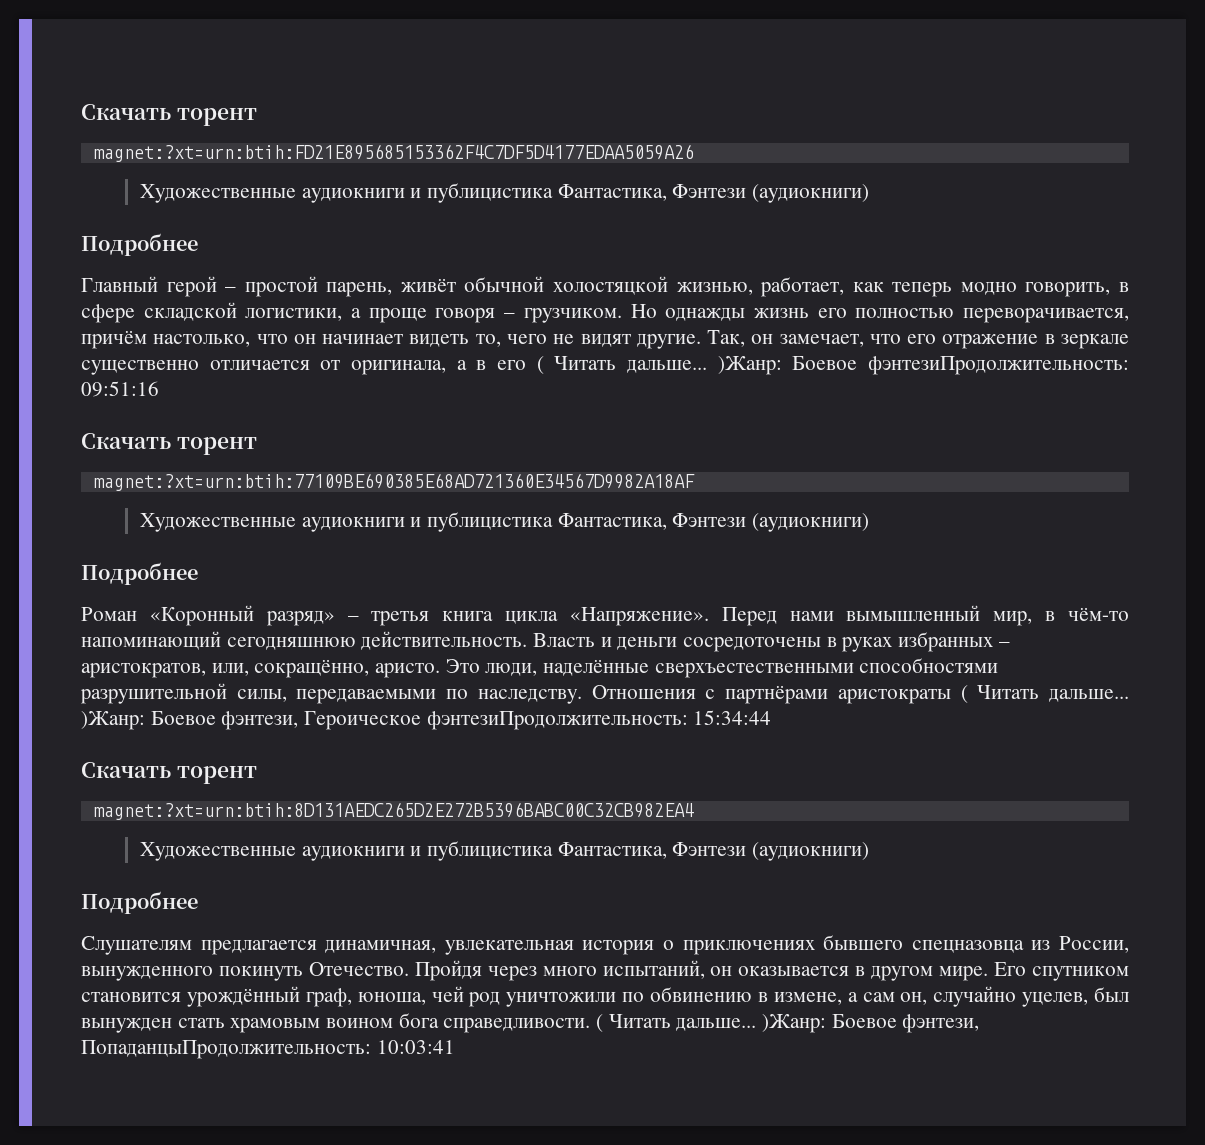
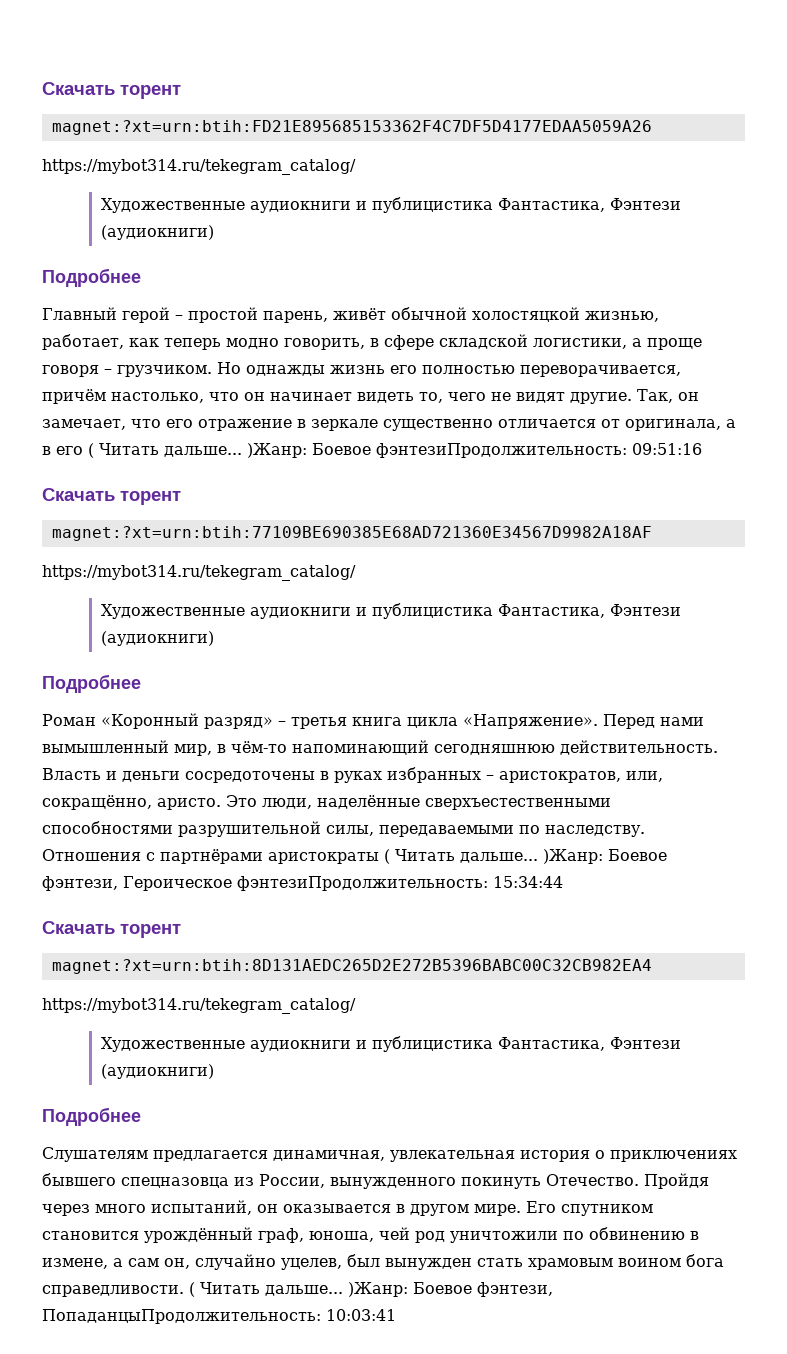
  magnet:?xt=urn:btih:FD21E895685153362F4C7DF5D4177EDAA5059A26
+ https://mybot314.ru/tekegram_catalog/
  magnet:?xt=urn:btih:77109BE690385E68AD721360E34567D9982A18AF
+ https://mybot314.ru/tekegram_catalog/
  magnet:?xt=urn:btih:8D131AEDC265D2E272B5396BABC00C32CB982EA4
+ https://mybot314.ru/tekegram_catalog/

